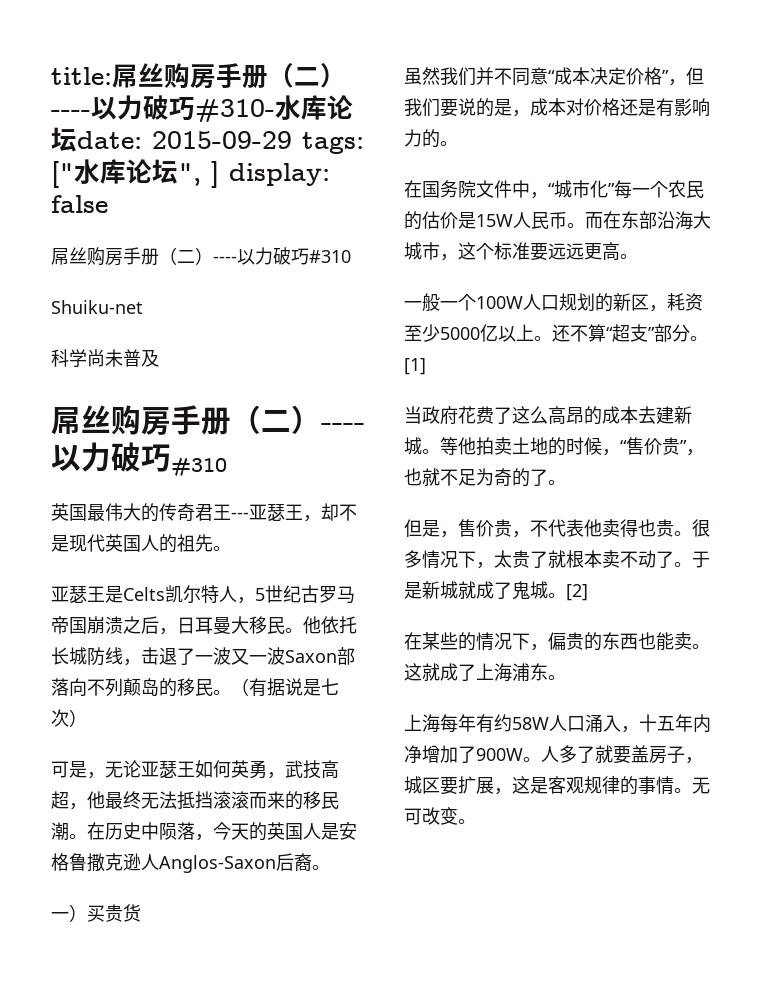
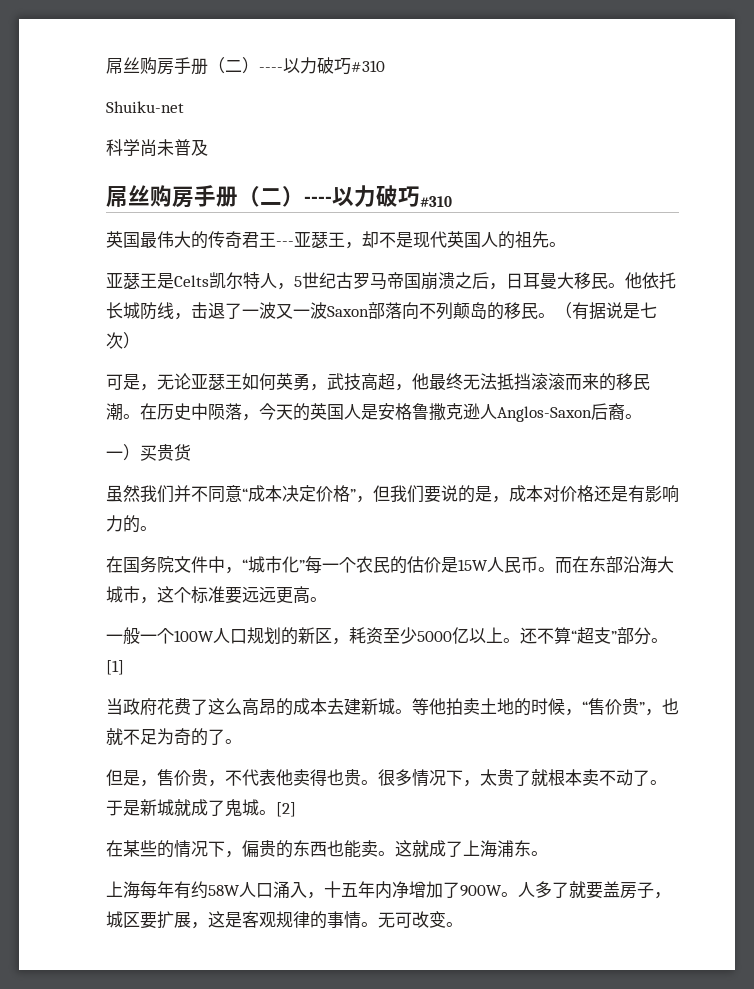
- title:屌丝购房手册（二）----以力破巧#310-水库论坛date: 2015-09-29 tags: ["水库论坛", ] display: false

